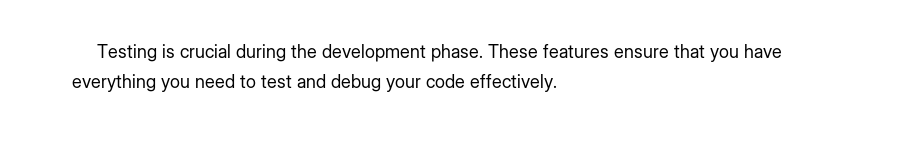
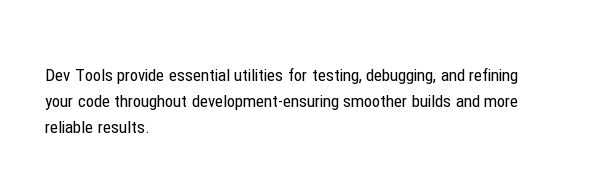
- Testing is crucial during the development phase. These features ensure that you have everything you need to test and debug your code effectively.
+ Dev Tools provide essential utilities for testing, debugging, and refining your code throughout development-ensuring smoother builds and more reliable results.

